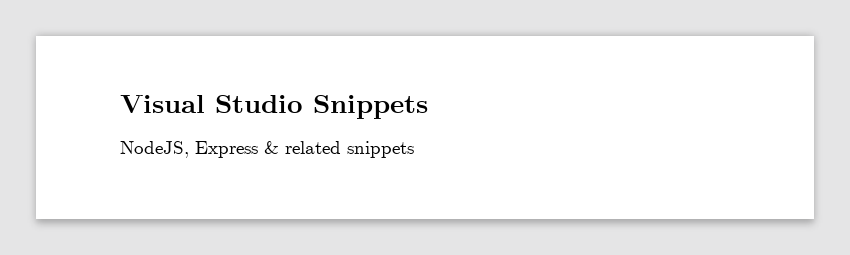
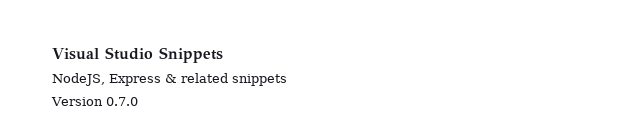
+ Version 0.7.0

